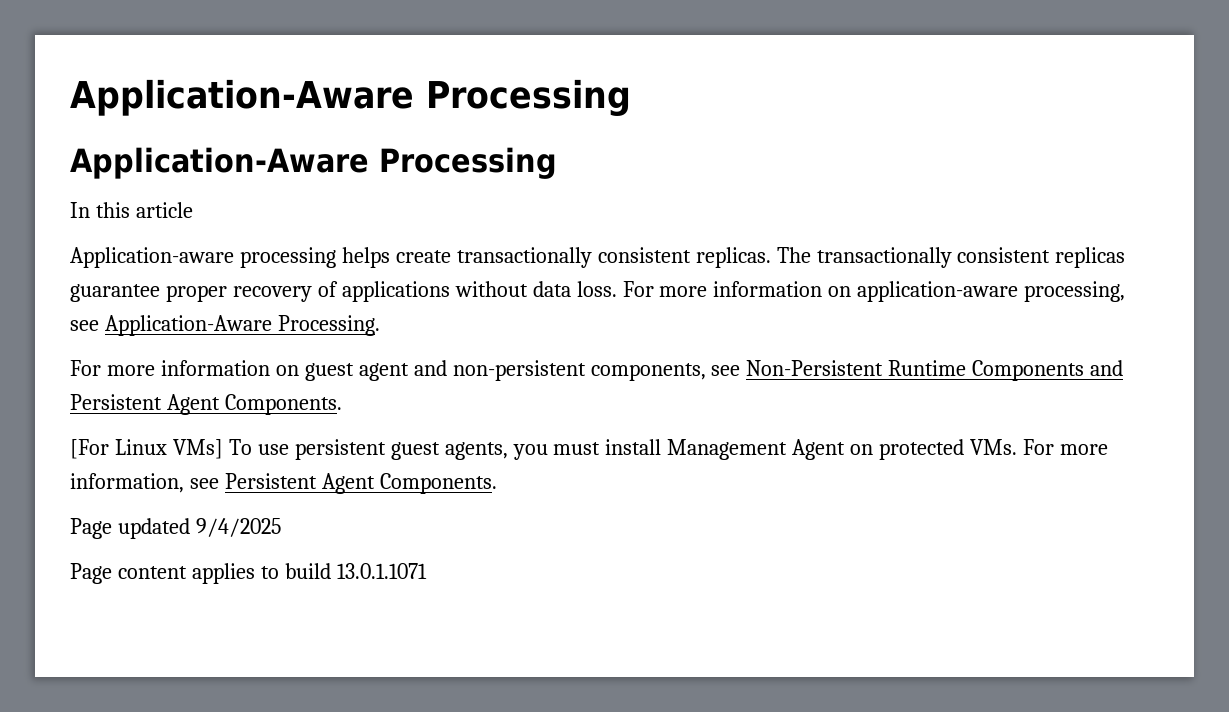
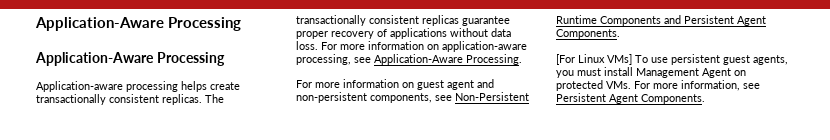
- In this article
- Page updated 9/4/2025
- Page content applies to build 13.0.1.1071

